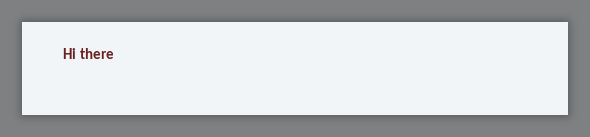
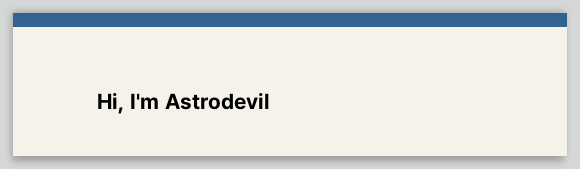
- Hi there
+ Hi, I'm Astrodevil

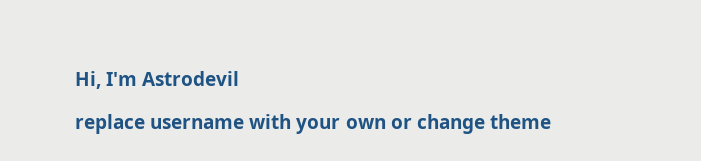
+ replace username with your own or change theme

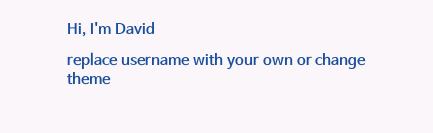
- Hi, I'm Astrodevil
+ Hi, I'm David

